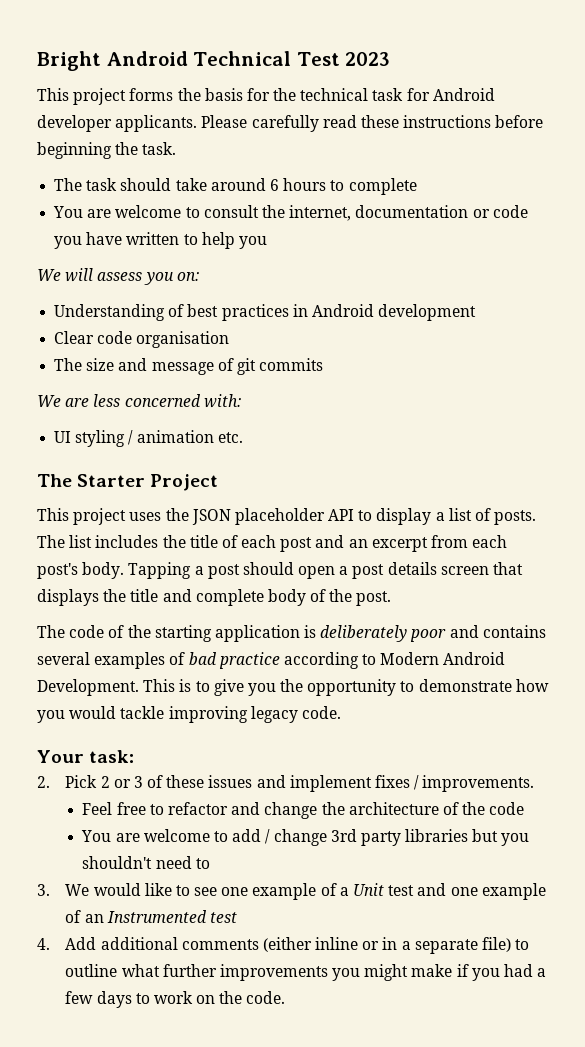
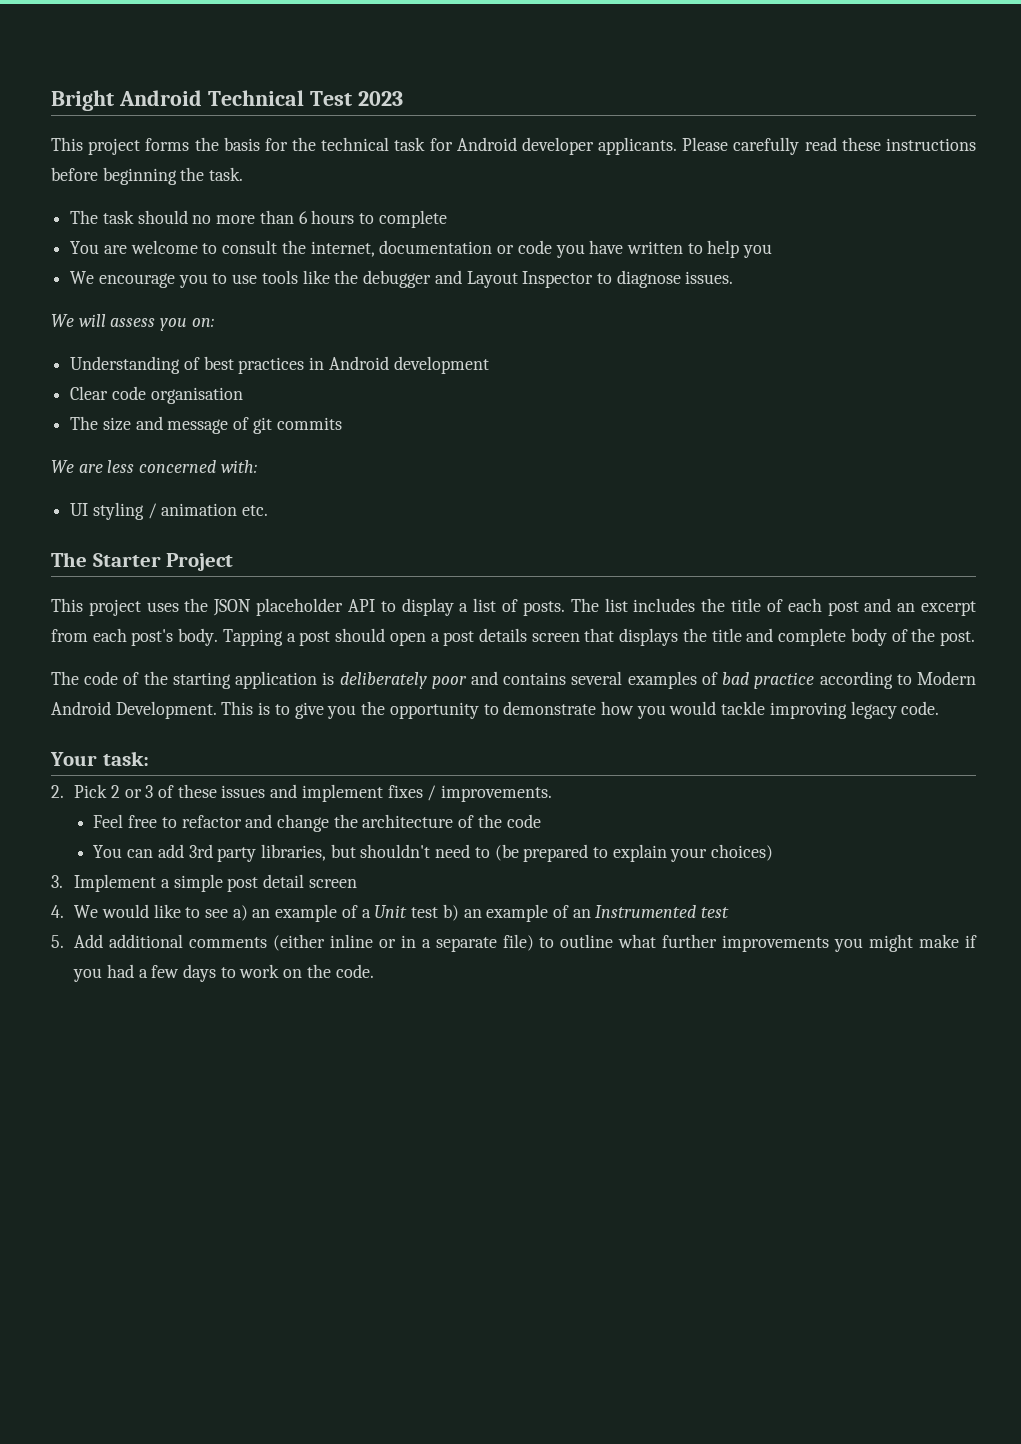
- The task should take around 6 hours to complete
+ The task should no more than 6 hours to complete
+ We encourage you to use tools like the debugger and Layout Inspector to diagnose issues.
- You are welcome to add / change 3rd party libraries but you shouldn't need to
- 3. We would like to see one example of a Unit test and one example of an Instrumented test
+ You can add 3rd party libraries, but shouldn't need to (be prepared to explain your choices)
+ 3. Implement a simple post detail screen
+ 4. We would like to see a) an example of a Unit test b) an example of an Instrumented test
- 4. Add additional comments (either inline or in a separate file) to outline what further improvements you might make if you had a few days to work on the code.
+ 5. Add additional comments (either inline or in a separate file) to outline what further improvements you might make if you had a few days to work on the code.

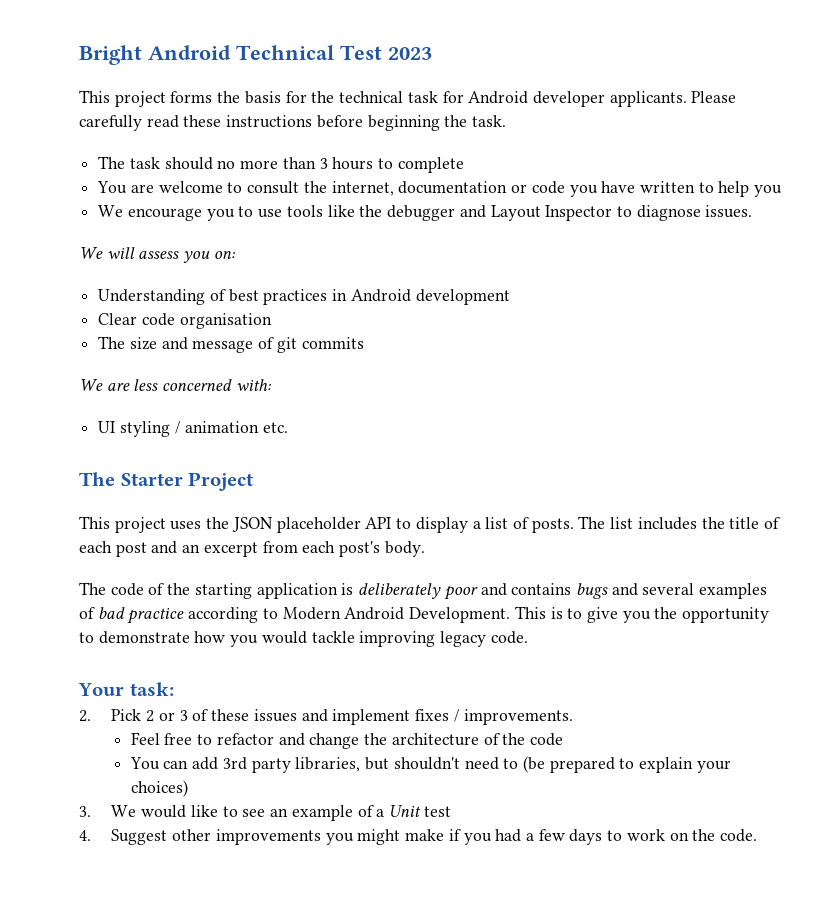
- The task should no more than 6 hours to complete
+ The task should no more than 3 hours to complete
- Tapping a post should open a post details screen that displays the title and complete body of the post.
- The code of the starting application is deliberately poor and contains several examples of bad practice according to Modern Android Development.
+ The code of the starting application is deliberately poor and contains bugs and several examples of bad practice according to Modern Android Development.
- 3. Implement a simple post detail screen
- 4. We would like to see a) an example of a Unit test b) an example of an Instrumented test
- 5. Add additional comments (either inline or in a separate file) to outline what further improvements you might make if you had a few days to work on the code.
+ 3. We would like to see an example of a Unit test
+ 4. Suggest other improvements you might make if you had a few days to work on the code.

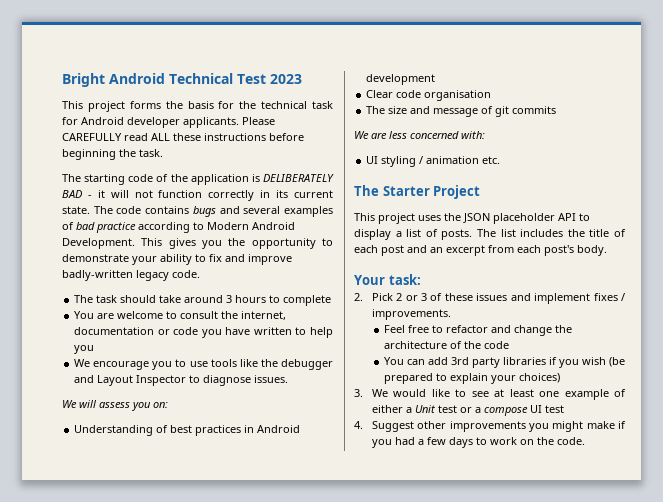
- Please carefully read these instructions before beginning the task.
+ Please CAREFULLY read ALL these instructions before beginning the task.
+ The starting code of the application is DELIBERATELY BAD - it will not function correctly in its current state. The code contains bugs and several examples of bad practice according to Modern Android Development. This gives you the opportunity to demonstrate your ability to fix and improve badly-written legacy code.
- The task should no more than 3 hours to complete
+ The task should take around 3 hours to complete
- The code of the starting application is deliberately poor and contains bugs and several examples of bad practice according to Modern Android Development. This is to give you the opportunity to demonstrate how you would tackle improving legacy code.
- You can add 3rd party libraries, but shouldn't need to (be prepared to explain your choices)
+ You can add 3rd party libraries if you wish (be prepared to explain your choices)
- 3. We would like to see an example of a Unit test
+ 3. We would like to see at least one example of either a Unit test or a compose UI test

